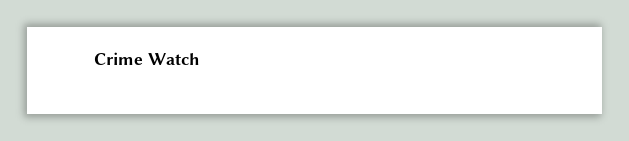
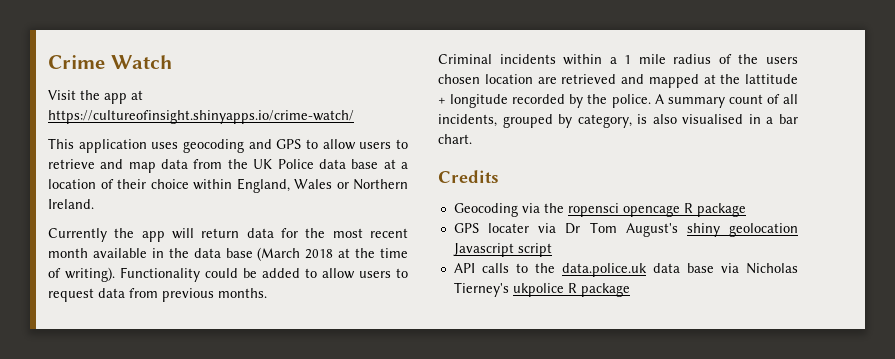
+ Visit the app at https://cultureofinsight.shinyapps.io/crime-watch/
+ This application uses geocoding and GPS to allow users to retrieve and map data from the UK Police data base at a location of their choice within England, Wales or Northern Ireland.
+ Currently the app will return data for the most recent month available in the data base (March 2018 at the time of writing). Functionality could be added to allow users to request data from previous months.
+ Criminal incidents within a 1 mile radius of the users chosen location are retrieved and mapped at the lattitude + longitude recorded by the police. A summary count of all incidents, grouped by category, is also visualised in a bar chart.
+ Credits
+ Geocoding via the ropensci opencage R package
+ GPS locater via Dr Tom August's shiny geolocation Javascript script
+ API calls to the data.police.uk data base via Nicholas Tierney's ukpolice R package

